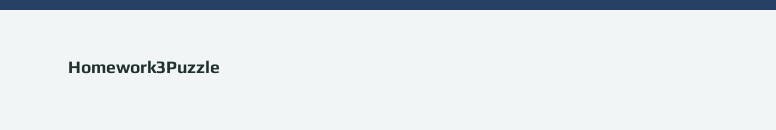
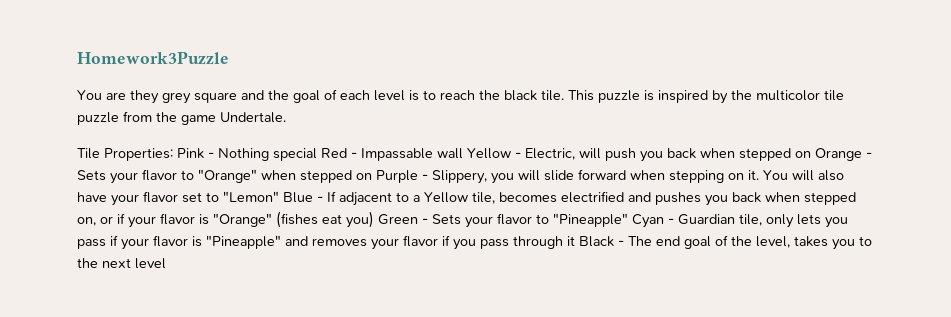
+ You are they grey square and the goal of each level is to reach the black tile. This puzzle is inspired by the multicolor tile puzzle from the game Undertale.
+ Tile Properties: Pink - Nothing special Red - Impassable wall Yellow - Electric, will push you back when stepped on Orange - Sets your flavor to "Orange" when stepped on Purple - Slippery, you will slide forward when stepping on it. You will also have your flavor set to "Lemon" Blue - If adjacent to a Yellow tile, becomes electrified and pushes you back when stepped on, or if your flavor is "Orange" (fishes eat you) Green - Sets your flavor to "Pineapple" Cyan - Guardian tile, only lets you pass if your flavor is "Pineapple" and removes your flavor if you pass through it Black - The end goal of the level, takes you to the next level

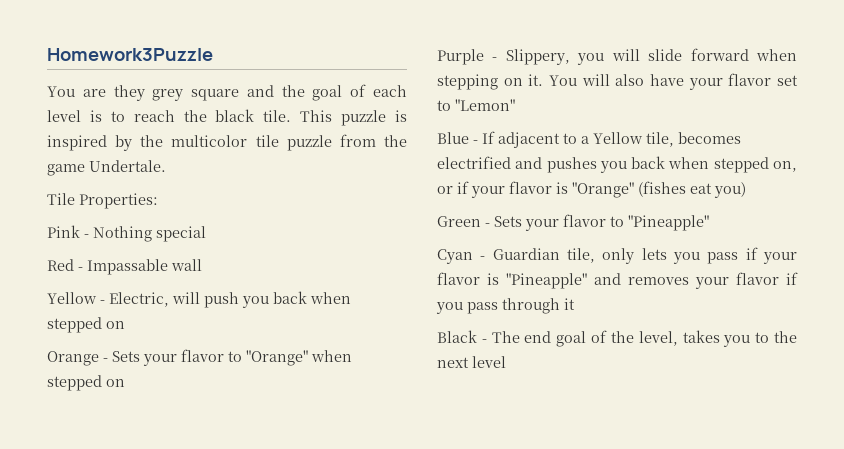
- Tile Properties: Pink - Nothing special Red - Impassable wall Yellow - Electric, will push you back when stepped on Orange - Sets your flavor to "Orange" when stepped on Purple - Slippery, you will slide forward when stepping on it.
+ Tile Properties:
+ Pink - Nothing special
+ Red - Impassable wall
+ Yellow - Electric, will push you back when stepped on
+ Orange - Sets your flavor to "Orange" when stepped on
+ Purple - Slippery, you will slide forward when stepping on it.
- You will also have your flavor set to "Lemon" Blue - If adjacent to a Yellow tile, becomes electrified and pushes you back when stepped on, or if your flavor is "Orange" (fishes eat you) Green - Sets your flavor to "Pineapple" Cyan - Guardian tile, only lets you pass if your flavor is "Pineapple" and removes your flavor if you pass through it Black - The end goal of the level, takes you to the next level
+ You will also have your flavor set to "Lemon"
+ Blue - If adjacent to a Yellow tile, becomes electrified and pushes you back when stepped on, or if your flavor is "Orange" (fishes eat you)
+ Green - Sets your flavor to "Pineapple"
+ Cyan - Guardian tile, only lets you pass if your flavor is "Pineapple" and removes your flavor if you pass through it
+ Black - The end goal of the level, takes you to the next level

